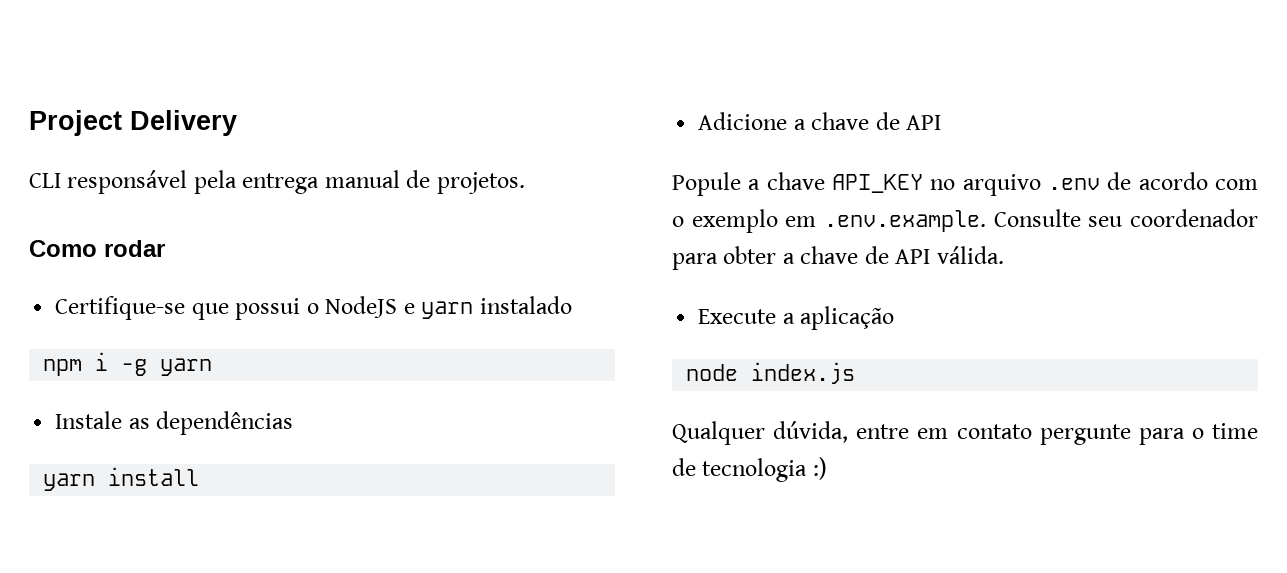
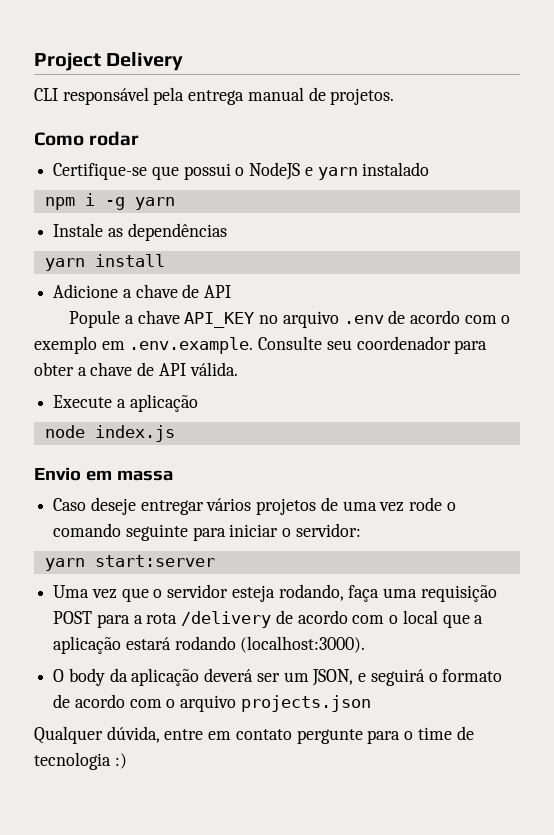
+ Envio em massa
+ Caso deseje entregar vários projetos de uma vez rode o comando seguinte para iniciar o servidor:
+ yarn start:server
+ Uma vez que o servidor esteja rodando, faça uma requisição POST para a rota /delivery de acordo com o local que a aplicação estará rodando (localhost:3000).
+ O body da aplicação deverá ser um JSON, e seguirá o formato de acordo com o arquivo projects.json

